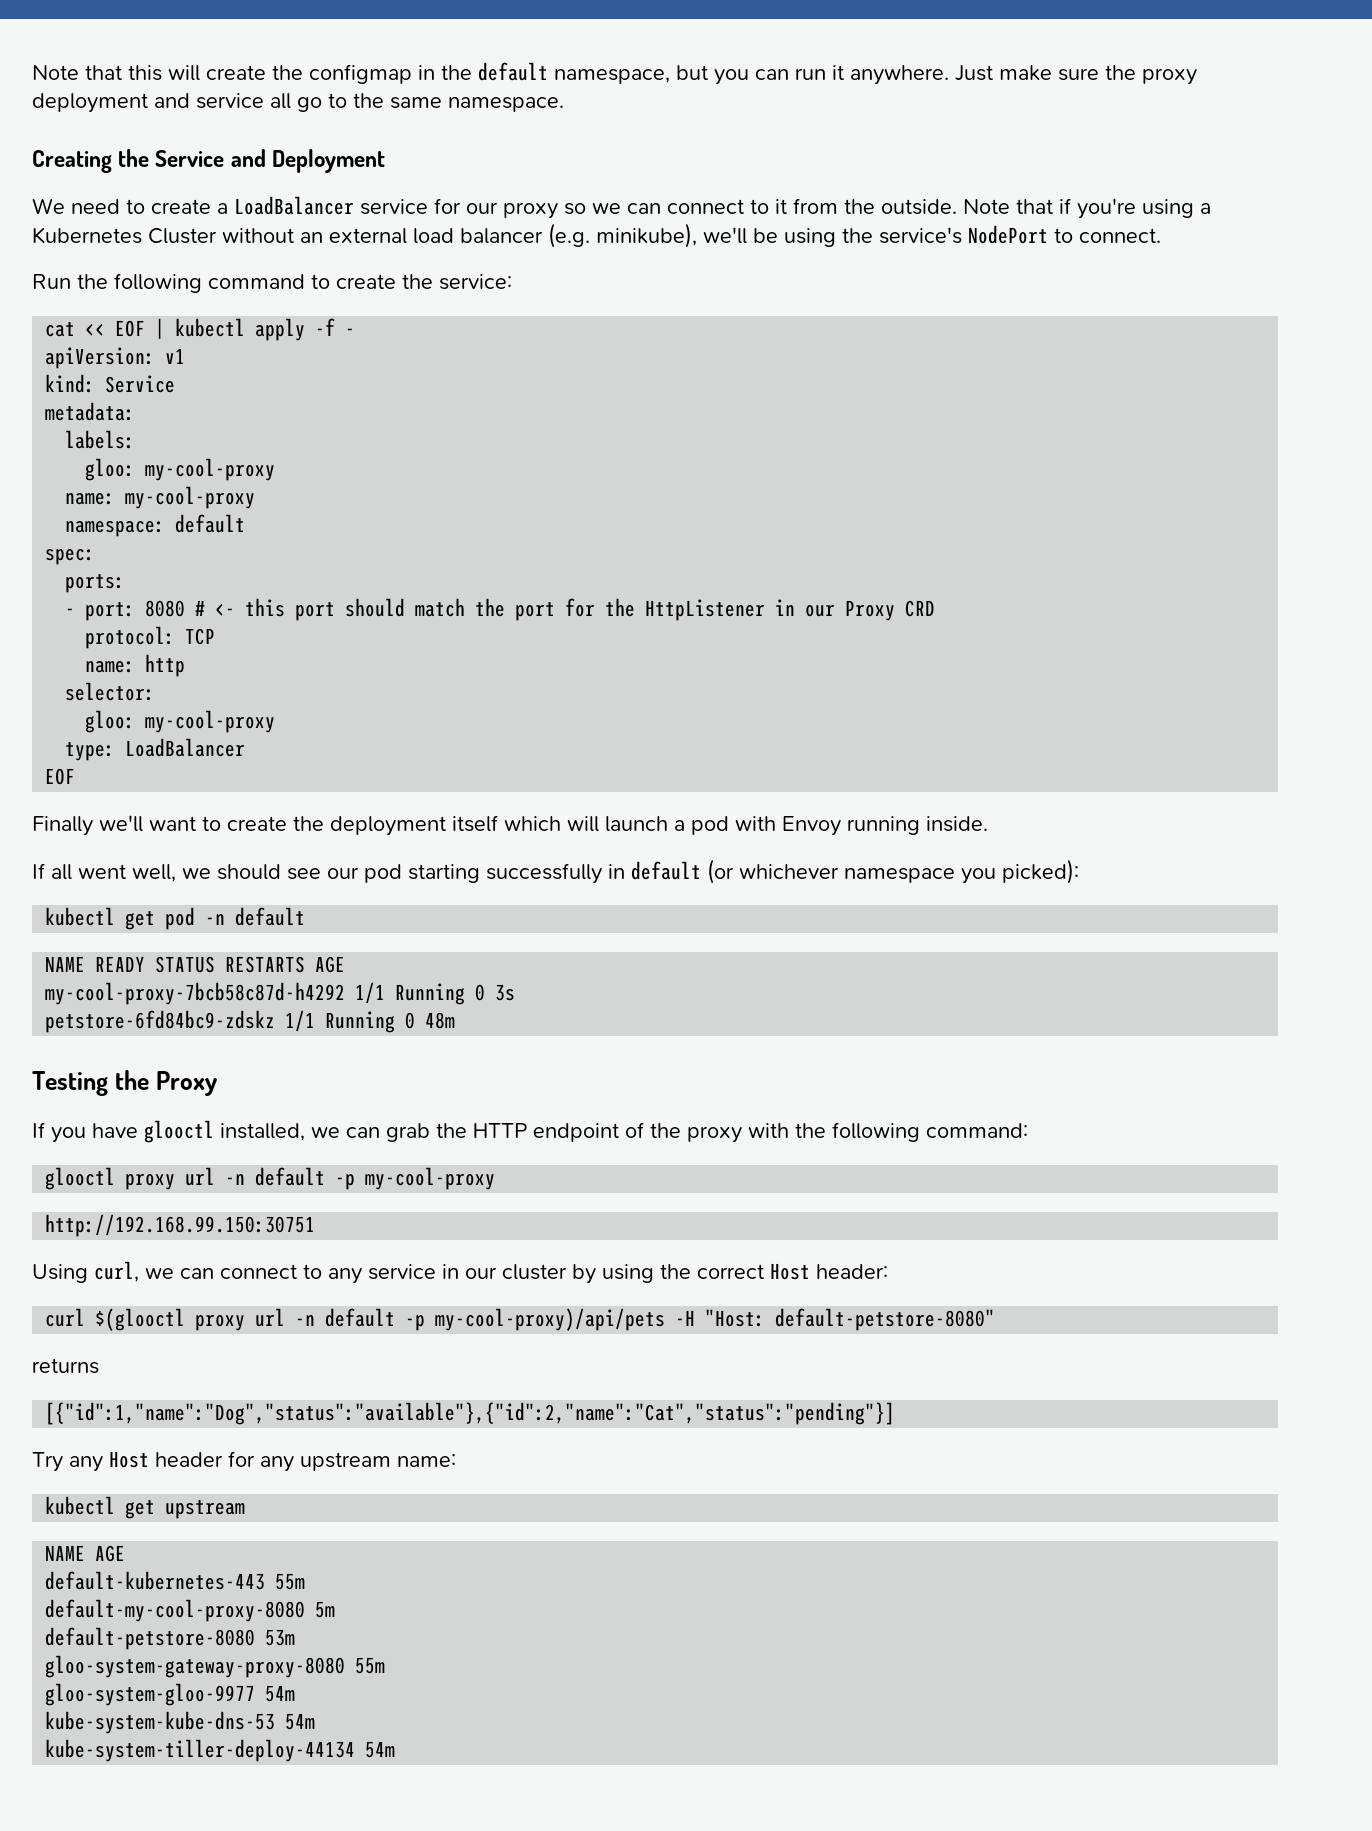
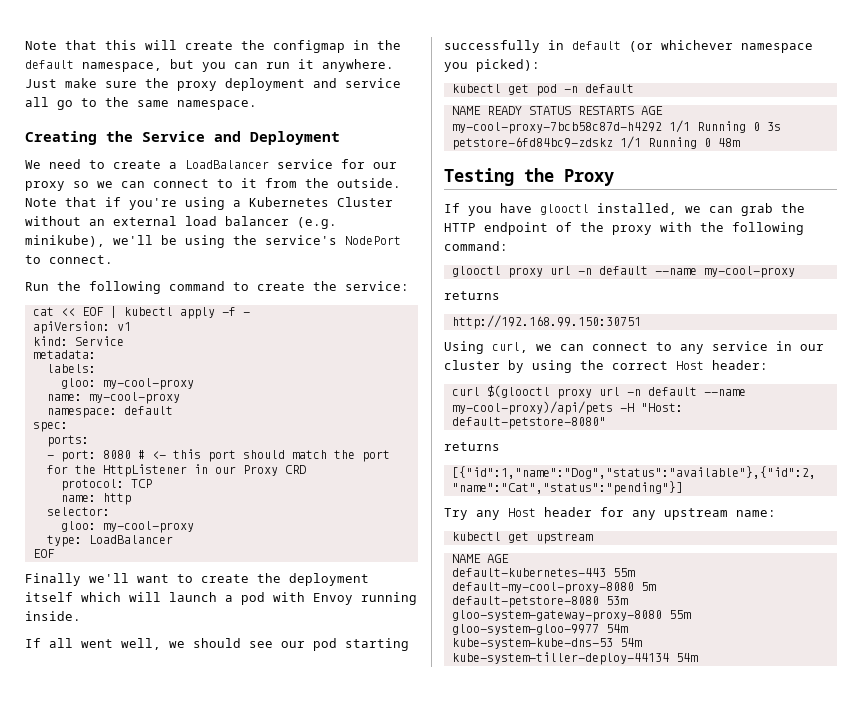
- glooctl proxy url -n default -p my-cool-proxy
+ glooctl proxy url -n default --name my-cool-proxy
+ returns
- curl $(glooctl proxy url -n default -p my-cool-proxy)/api/pets -H "Host: default-petstore-8080"
+ curl $(glooctl proxy url -n default --name my-cool-proxy)/api/pets -H "Host: default-petstore-8080"

